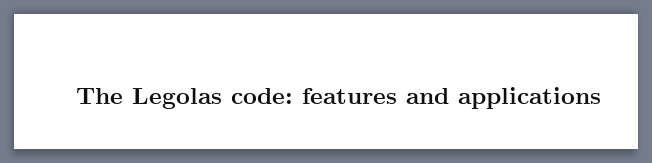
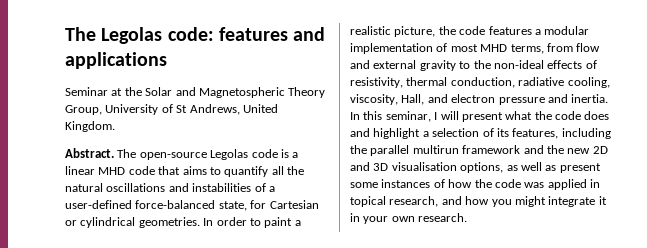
+ Seminar at the Solar and Magnetospheric Theory Group, University of St Andrews, United Kingdom.
+ Abstract. The open-source Legolas code is a linear MHD code that aims to quantify all the natural oscillations and instabilities of a user-defined force-balanced state, for Cartesian or cylindrical geometries. In order to paint a realistic picture, the code features a modular implementation of most MHD terms, from flow and external gravity to the non-ideal effects of resistivity, thermal conduction, radiative cooling, viscosity, Hall, and electron pressure and inertia. In this seminar, I will present what the code does and highlight a selection of its features, including the parallel multirun framework and the new 2D and 3D visualisation options, as well as present some instances of how the code was applied in topical research, and how you might integrate it in your own research.

